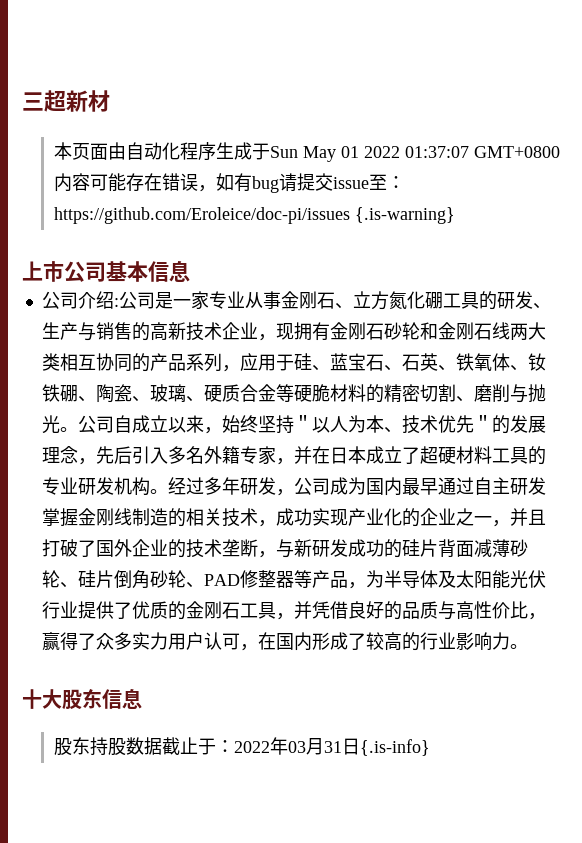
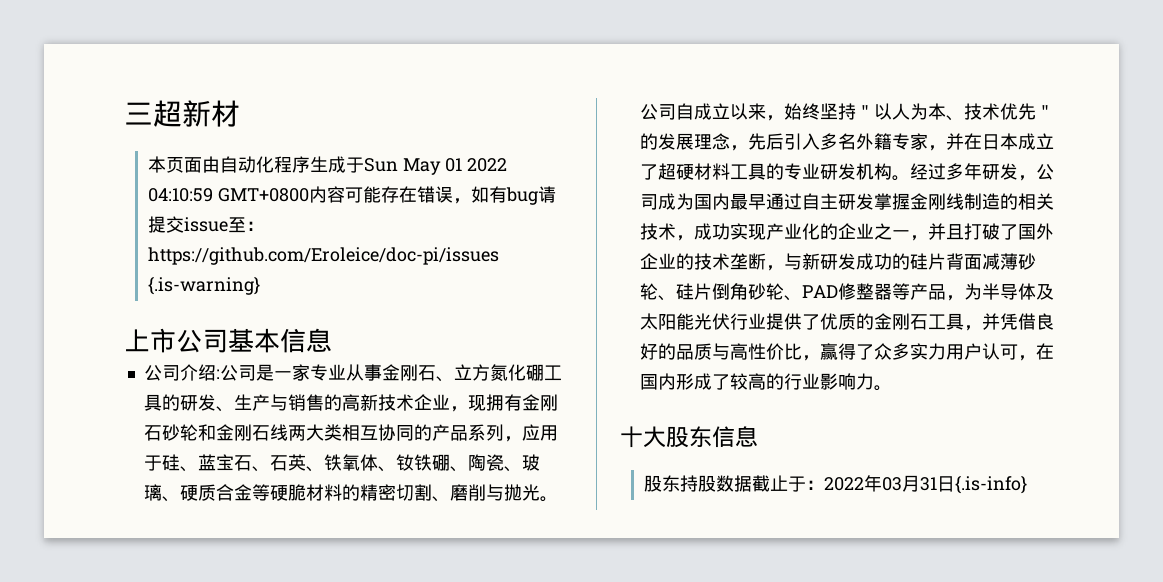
- 本页面由自动化程序生成于Sun May 01 2022 01:37:07 GMT+0800内容可能存在错误，如有bug请提交issue至：https://github.com/Eroleice/doc-pi/issues {.is-warning}
+ 本页面由自动化程序生成于Sun May 01 2022 04:10:59 GMT+0800内容可能存在错误，如有bug请提交issue至：https://github.com/Eroleice/doc-pi/issues {.is-warning}

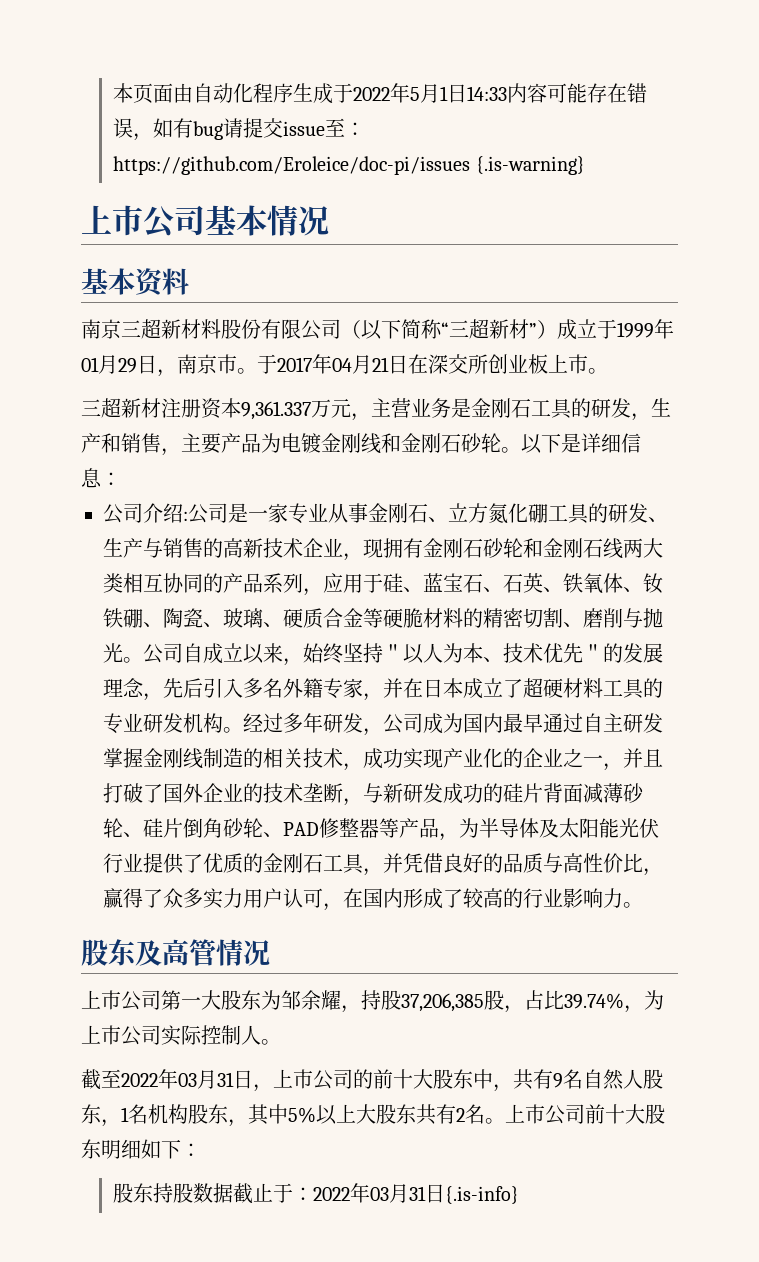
- 三超新材
- 本页面由自动化程序生成于Sun May 01 2022 04:10:59 GMT+0800内容可能存在错误，如有bug请提交issue至：https://github.com/Eroleice/doc-pi/issues {.is-warning}
+ 本页面由自动化程序生成于2022年5月1日14:33内容可能存在错误，如有bug请提交issue至：https://github.com/Eroleice/doc-pi/issues {.is-warning}
- 上市公司基本信息
+ 上市公司基本情况
+ 基本资料
+ 南京三超新材料股份有限公司（以下简称“三超新材”）成立于1999年01月29日，南京市。于2017年04月21日在深交所创业板上市。
+ 三超新材注册资本9,361.337万元，主营业务是金刚石工具的研发，生产和销售，主要产品为电镀金刚线和金刚石砂轮。以下是详细信息：
- 十大股东信息
+ 股东及高管情况
+ 上市公司第一大股东为邹余耀，持股37,206,385股，占比39.74%，为上市公司实际控制人。
+ 截至2022年03月31日，上市公司的前十大股东中，共有9名自然人股东，1名机构股东，其中5%以上大股东共有2名。上市公司前十大股东明细如下：

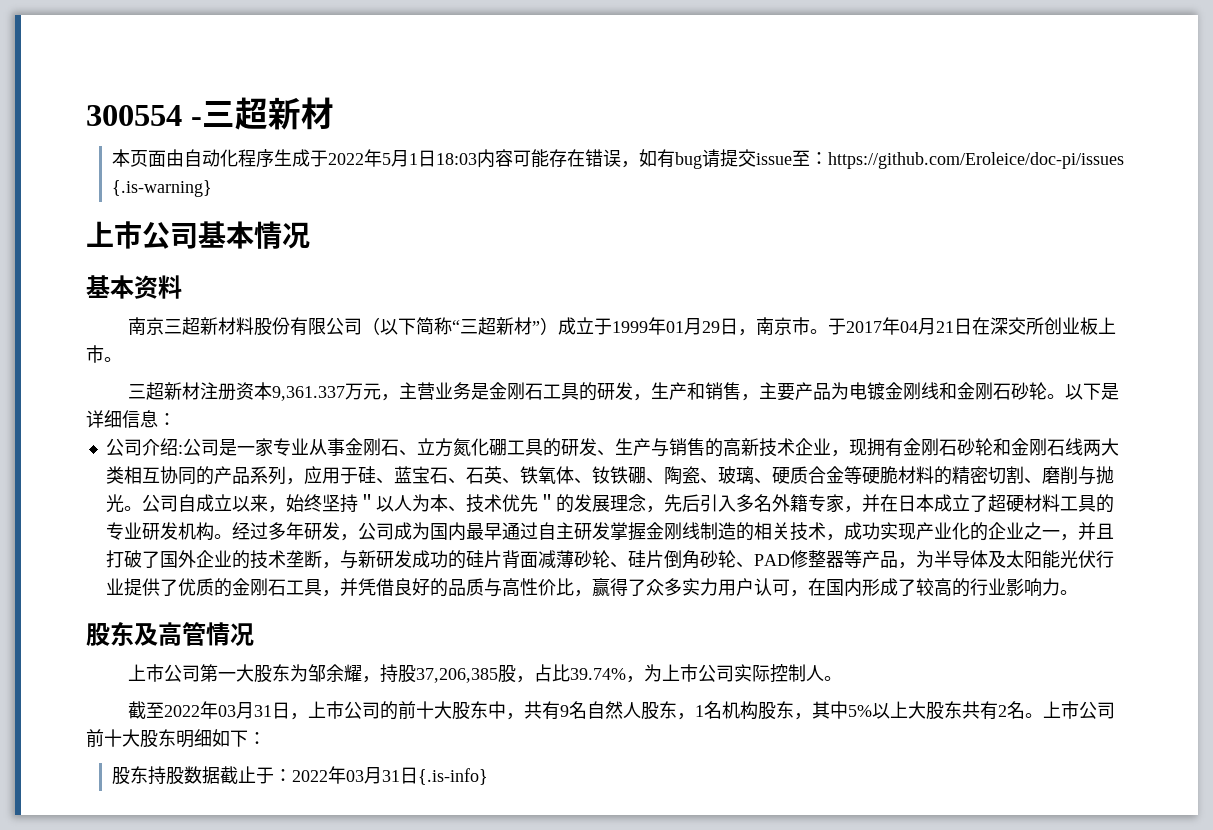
+ 300554 -三超新材
- 本页面由自动化程序生成于2022年5月1日14:33内容可能存在错误，如有bug请提交issue至：https://github.com/Eroleice/doc-pi/issues {.is-warning}
+ 本页面由自动化程序生成于2022年5月1日18:03内容可能存在错误，如有bug请提交issue至：https://github.com/Eroleice/doc-pi/issues {.is-warning}

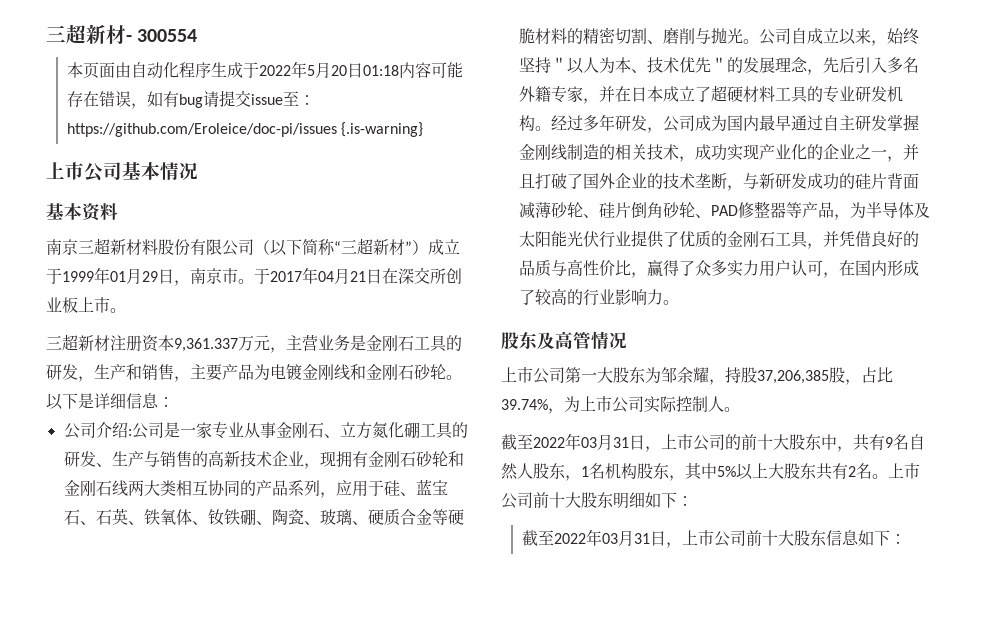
- 300554 -三超新材
+ 三超新材- 300554
- 本页面由自动化程序生成于2022年5月1日18:03内容可能存在错误，如有bug请提交issue至：https://github.com/Eroleice/doc-pi/issues {.is-warning}
+ 本页面由自动化程序生成于2022年5月20日01:18内容可能存在错误，如有bug请提交issue至：https://github.com/Eroleice/doc-pi/issues {.is-warning}
- 股东持股数据截止于：2022年03月31日{.is-info}
+ 截至2022年03月31日，上市公司前十大股东信息如下：

